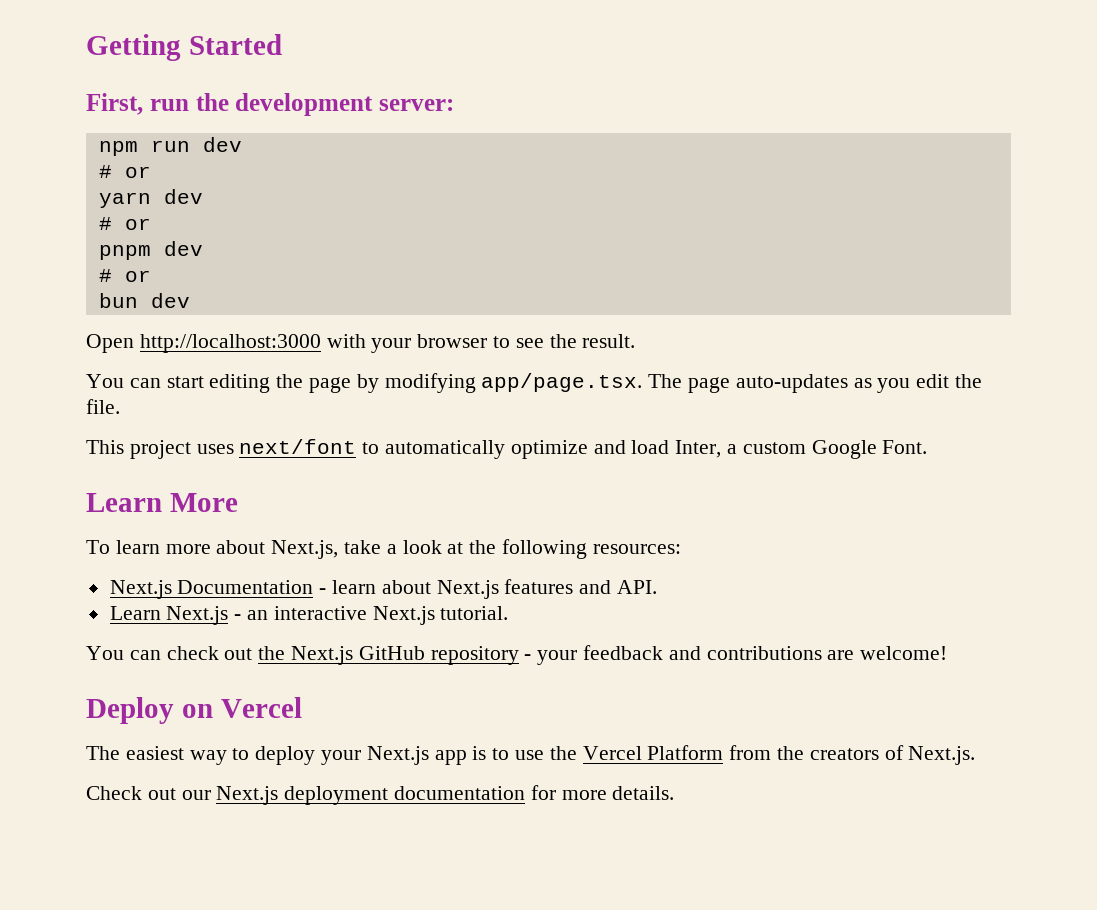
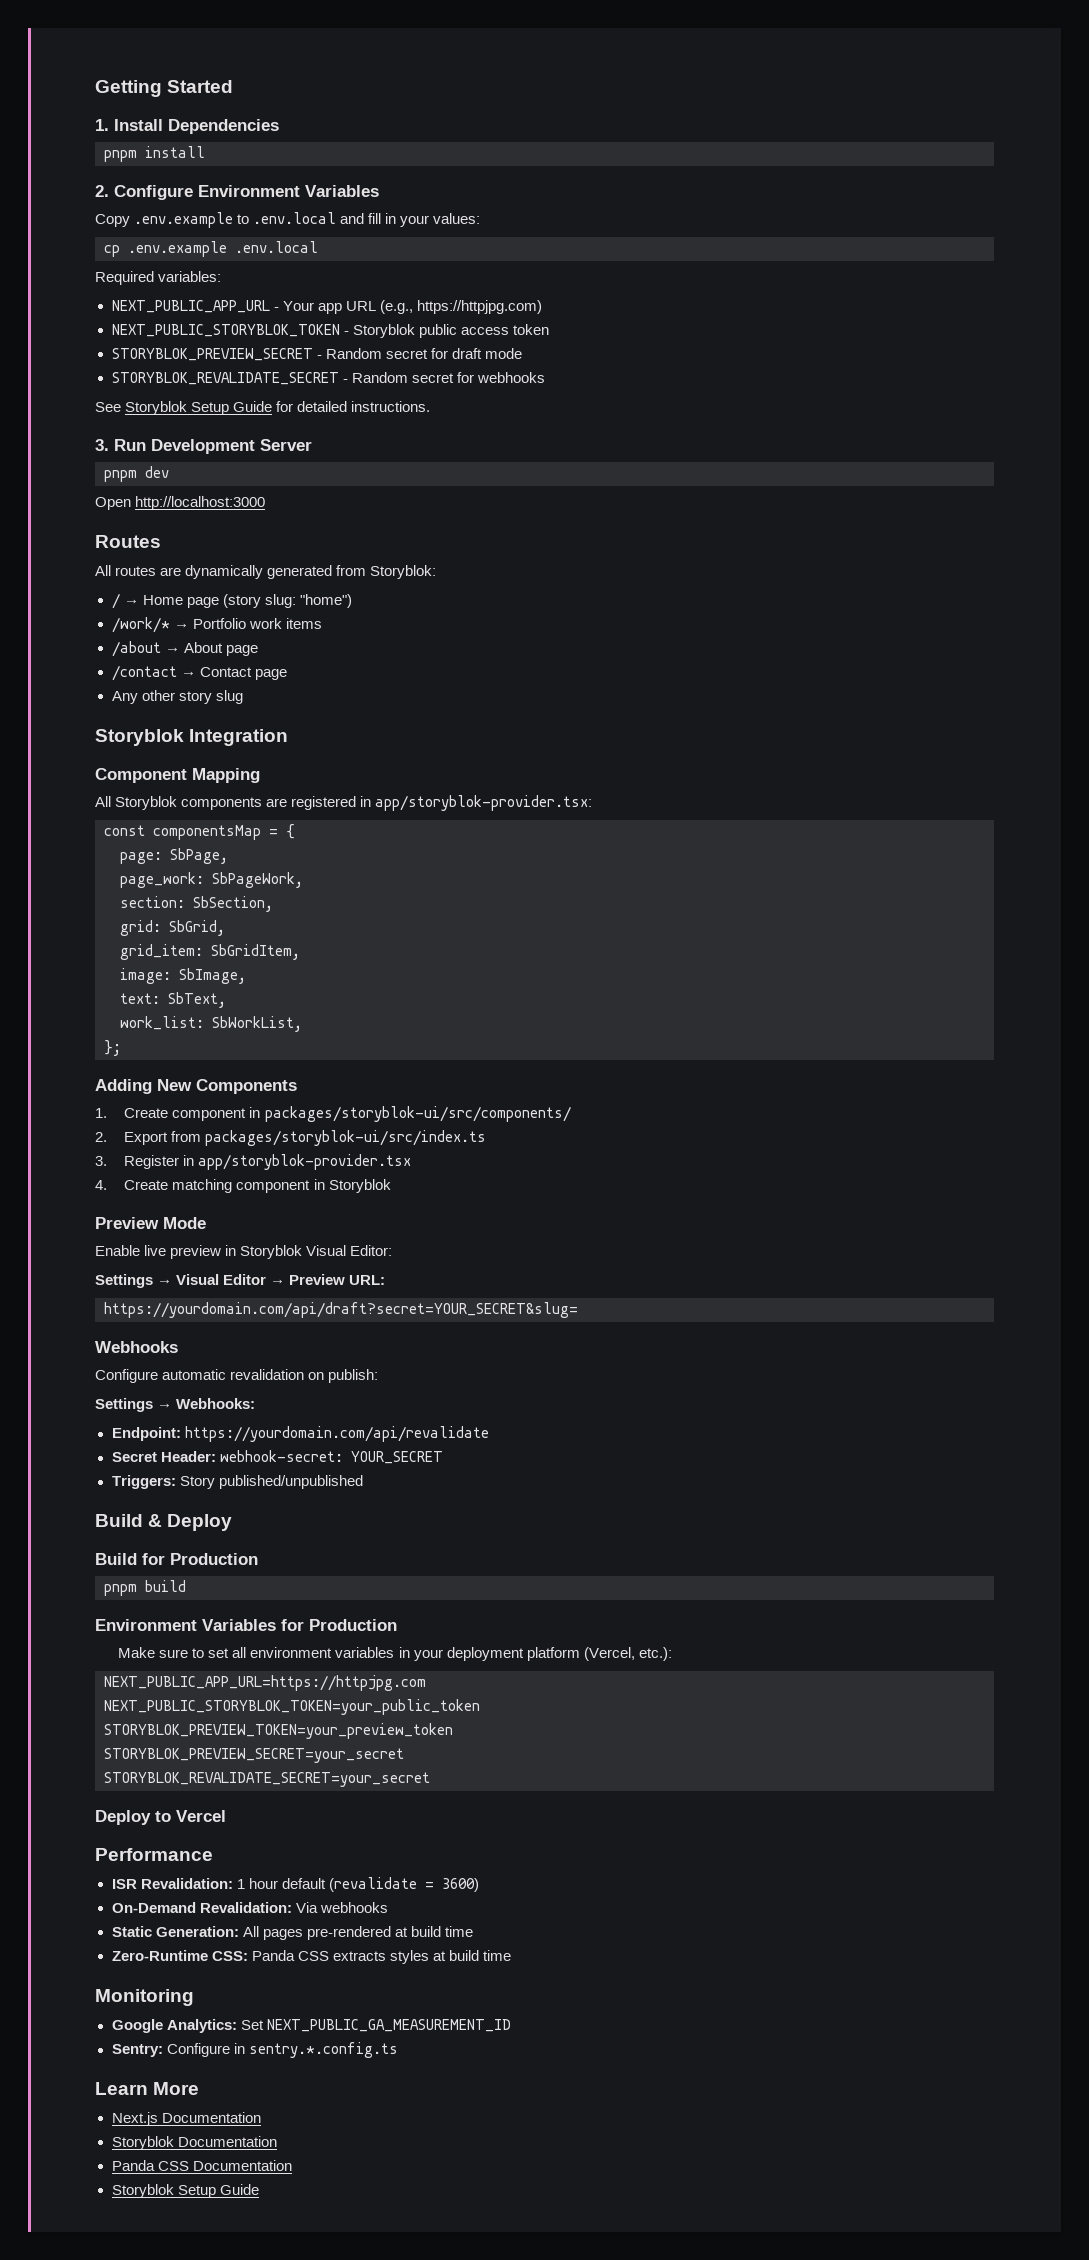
- First, run the development server:
- npm run dev
- # or
- yarn dev
- # or
+ 1. Install Dependencies
+ pnpm install
+ 2. Configure Environment Variables
+ Copy .env.example to .env.local and fill in your values:
+ cp .env.example .env.local
+ Required variables:
+ NEXT_PUBLIC_APP_URL - Your app URL (e.g., https://httpjpg.com)
+ NEXT_PUBLIC_STORYBLOK_TOKEN - Storyblok public access token
+ STORYBLOK_PREVIEW_SECRET - Random secret for draft mode
+ STORYBLOK_REVALIDATE_SECRET - Random secret for webhooks
+ See Storyblok Setup Guide for detailed instructions.
+ 3. Run Development Server
  pnpm dev
- # or
- bun dev
- Open http://localhost:3000 with your browser to see the result.
- You can start editing the page by modifying app/page.tsx. The page auto-updates as you edit the file.
- This project uses next/font to automatically optimize and load Inter, a custom Google Font.
+ Open http://localhost:3000
+ Routes
+ All routes are dynamically generated from Storyblok:
+ / → Home page (story slug: "home")
+ /work/* → Portfolio work items
+ /about → About page
+ /contact → Contact page
+ Any other story slug
+ Storyblok Integration
+ Component Mapping
+ All Storyblok components are registered in app/storyblok-provider.tsx:
+ const componentsMap = {
+ page: SbPage,
+ page_work: SbPageWork,
+ section: SbSection,
+ grid: SbGrid,
+ grid_item: SbGridItem,
+ image: SbImage,
+ text: SbText,
+ work_list: SbWorkList,
+ };
+ Adding New Components
+ 1. Create component in packages/storyblok-ui/src/components/
+ 2. Export from packages/storyblok-ui/src/index.ts
+ 3. Register in app/storyblok-provider.tsx
+ 4. Create matching component in Storyblok
+ Preview Mode
+ Enable live preview in Storyblok Visual Editor:
+ Settings → Visual Editor → Preview URL:
+ https://yourdomain.com/api/draft?secret=YOUR_SECRET&slug=
+ Webhooks
+ Configure automatic revalidation on publish:
+ Settings → Webhooks:
+ Endpoint: https://yourdomain.com/api/revalidate
+ Secret Header: webhook-secret: YOUR_SECRET
+ Triggers: Story published/unpublished
+ Build & Deploy
+ Build for Production
+ pnpm build
+ Environment Variables for Production
+ Make sure to set all environment variables in your deployment platform (Vercel, etc.):
+ NEXT_PUBLIC_APP_URL=https://httpjpg.com
+ NEXT_PUBLIC_STORYBLOK_TOKEN=your_public_token
+ STORYBLOK_PREVIEW_TOKEN=your_preview_token
+ STORYBLOK_PREVIEW_SECRET=your_secret
+ STORYBLOK_REVALIDATE_SECRET=your_secret
+ Deploy to Vercel
+ Performance
+ ISR Revalidation: 1 hour default (revalidate = 3600)
+ On-Demand Revalidation: Via webhooks
+ Static Generation: All pages pre-rendered at build time
+ Zero-Runtime CSS: Panda CSS extracts styles at build time
+ Monitoring
+ Google Analytics: Set NEXT_PUBLIC_GA_MEASUREMENT_ID
+ Sentry: Configure in sentry.*.config.ts
  Learn More
- To learn more about Next.js, take a look at the following resources:
- Next.js Documentation - learn about Next.js features and API.
- Learn Next.js - an interactive Next.js tutorial.
- You can check out the Next.js GitHub repository - your feedback and contributions are welcome!
- Deploy on Vercel
- The easiest way to deploy your Next.js app is to use the Vercel Platform from the creators of Next.js.
- Check out our Next.js deployment documentation for more details.
+ Next.js Documentation
+ Storyblok Documentation
+ Panda CSS Documentation
+ Storyblok Setup Guide

